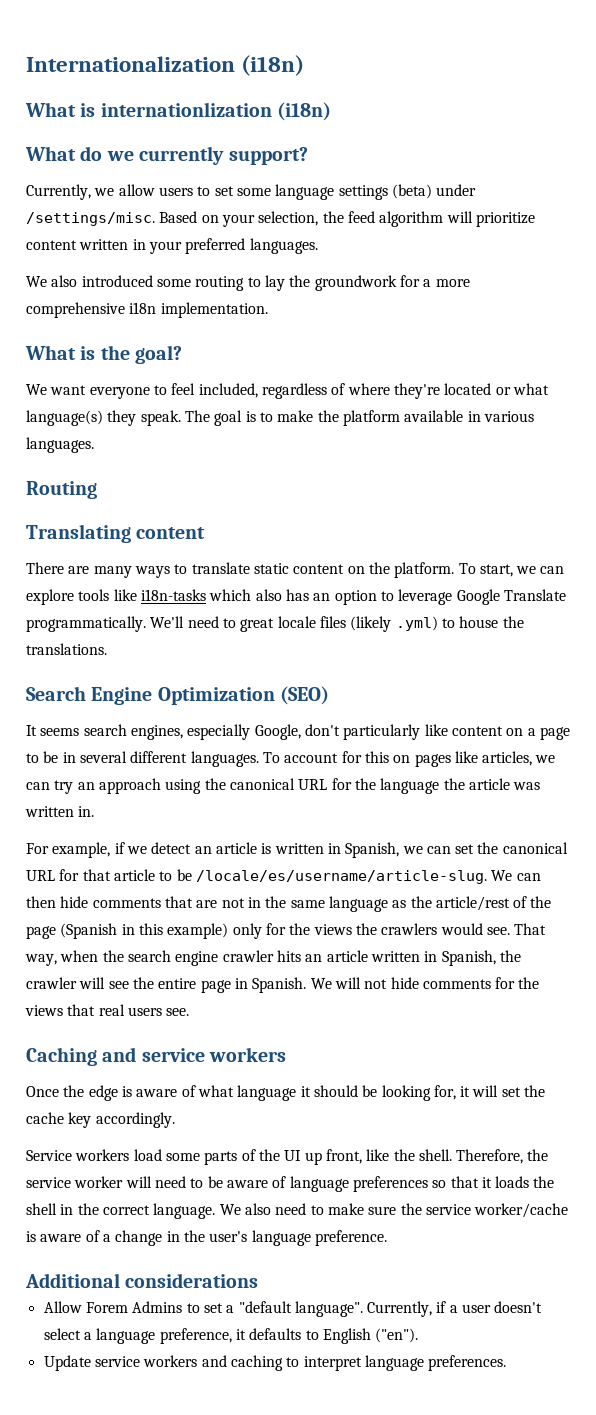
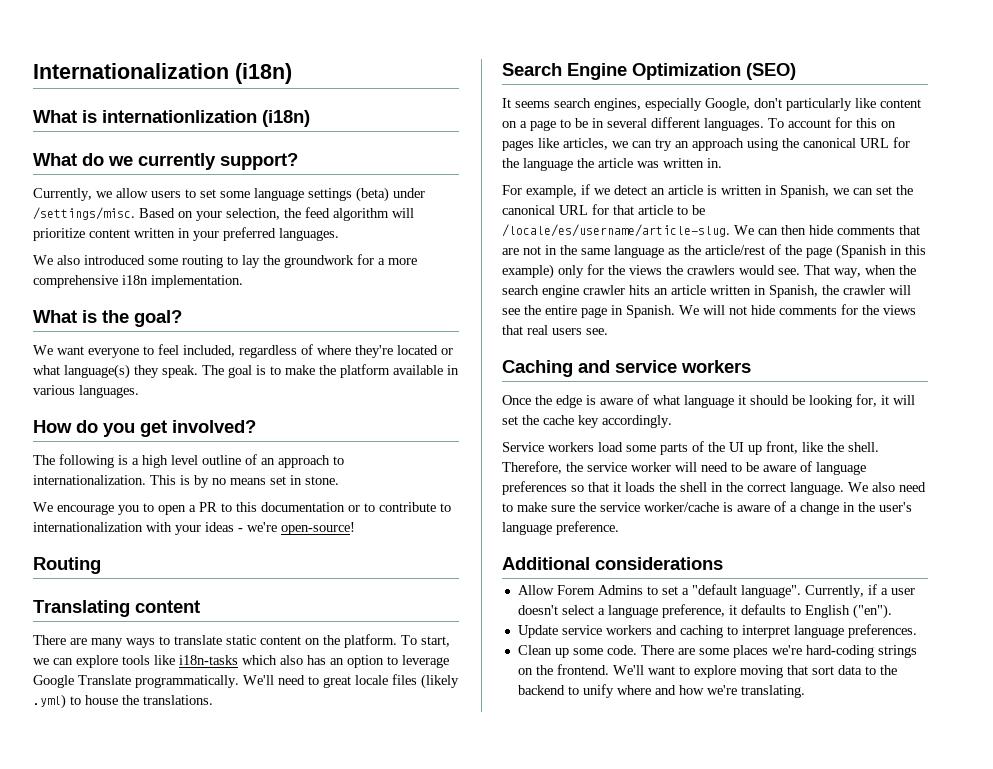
+ How do you get involved?
+ The following is a high level outline of an approach to internationalization. This is by no means set in stone.
+ We encourage you to open a PR to this documentation or to contribute to internationalization with your ideas - we're open-source!
+ Clean up some code. There are some places we're hard-coding strings on the frontend. We'll want to explore moving that sort data to the backend to unify where and how we're translating.

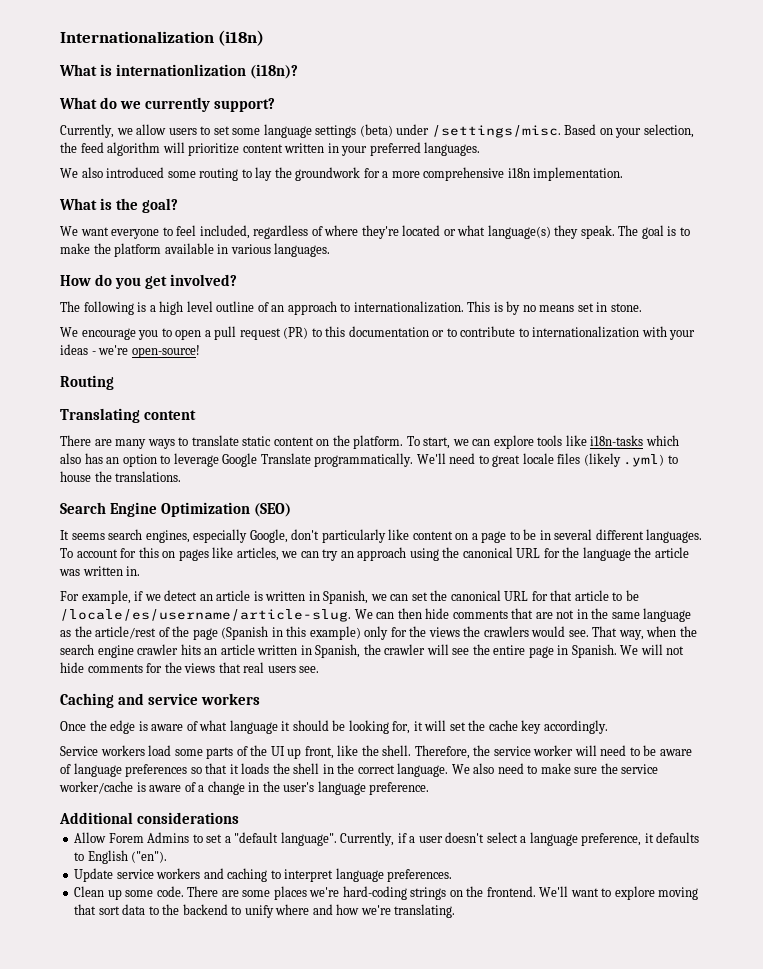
- What is internationlization (i18n)
+ What is internationlization (i18n)?
- We encourage you to open a PR to this documentation or to contribute to internationalization with your ideas - we're open-source!
+ We encourage you to open a pull request (PR) to this documentation or to contribute to internationalization with your ideas - we're open-source!

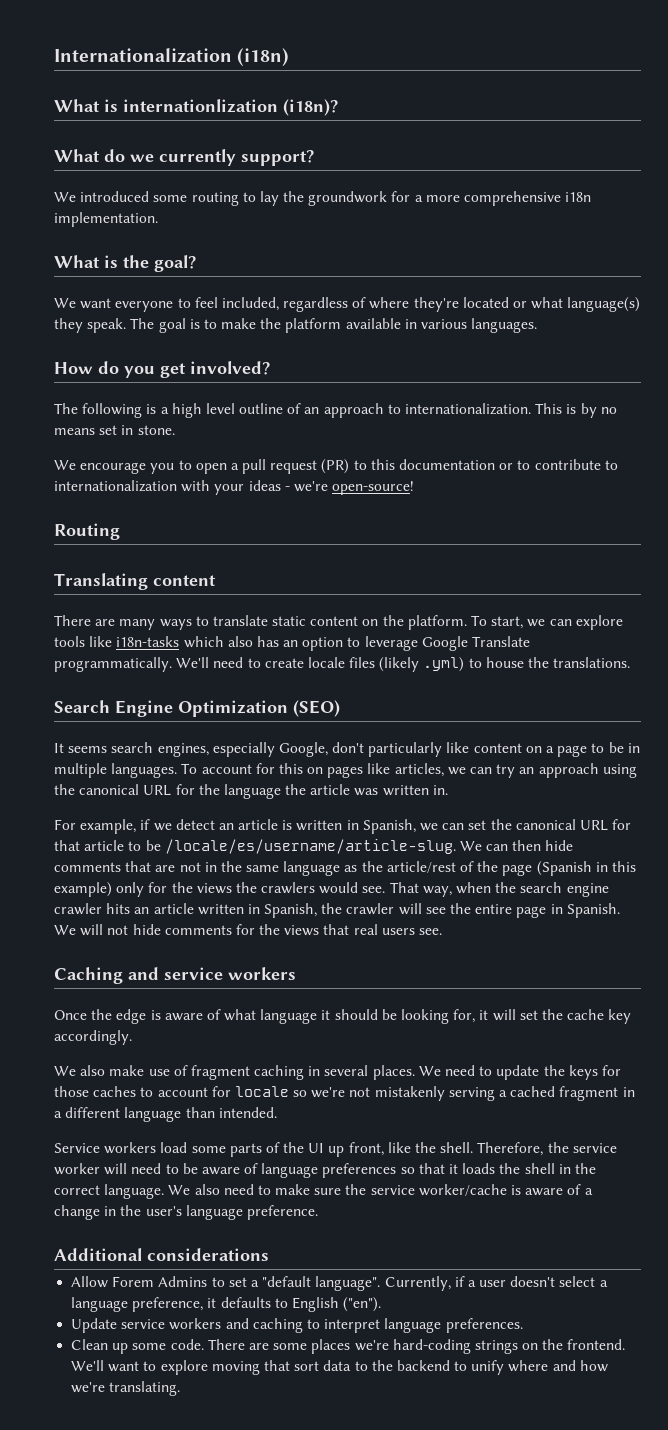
- Currently, we allow users to set some language settings (beta) under /settings/misc. Based on your selection, the feed algorithm will prioritize content written in your preferred languages.
- We also introduced some routing to lay the groundwork for a more comprehensive i18n implementation.
+ We introduced some routing to lay the groundwork for a more comprehensive i18n implementation.
- We'll need to great locale files (likely .yml) to house the translations.
+ We'll need to create locale files (likely .yml) to house the translations.
- It seems search engines, especially Google, don't particularly like content on a page to be in several different languages.
+ It seems search engines, especially Google, don't particularly like content on a page to be in multiple languages.
+ We also make use of fragment caching in several places. We need to update the keys for those caches to account for locale so we're not mistakenly serving a cached fragment in a different language than intended.

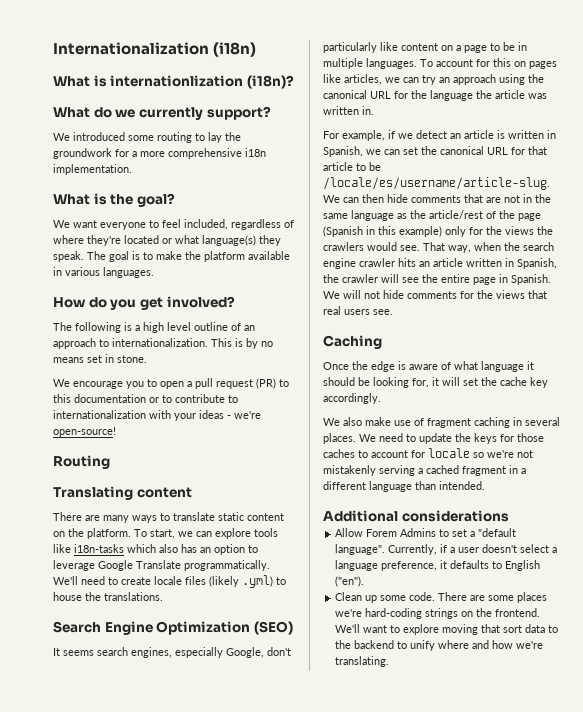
- Caching and service workers
+ Caching
- Service workers load some parts of the UI up front, like the shell. Therefore, the service worker will need to be aware of language preferences so that it loads the shell in the correct language. We also need to make sure the service worker/cache is aware of a change in the user's language preference.
- Update service workers and caching to interpret language preferences.

